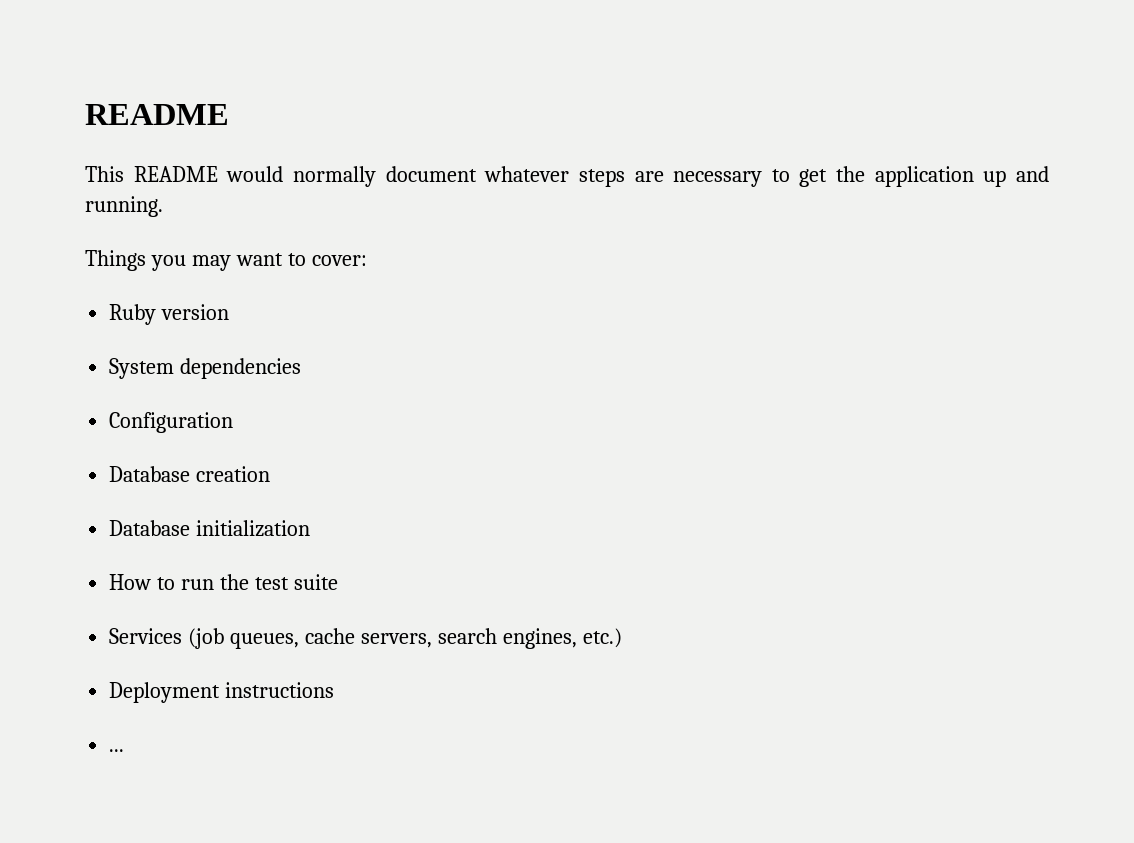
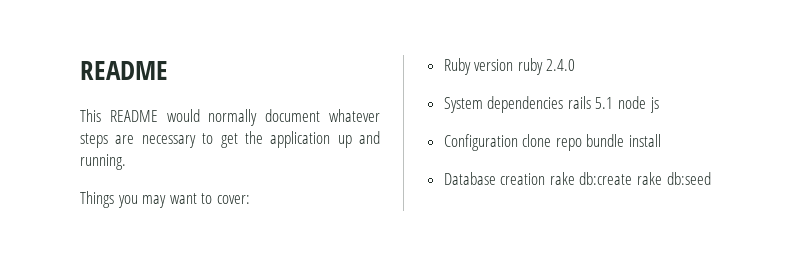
- Ruby version
+ Ruby version ruby 2.4.0
- System dependencies
- Configuration
- Database creation
- Database initialization
- How to run the test suite
- Services (job queues, cache servers, search engines, etc.)
- Deployment instructions
- ...
+ System dependencies rails 5.1 node js
+ Configuration clone repo bundle install
+ Database creation rake db:create rake db:seed

